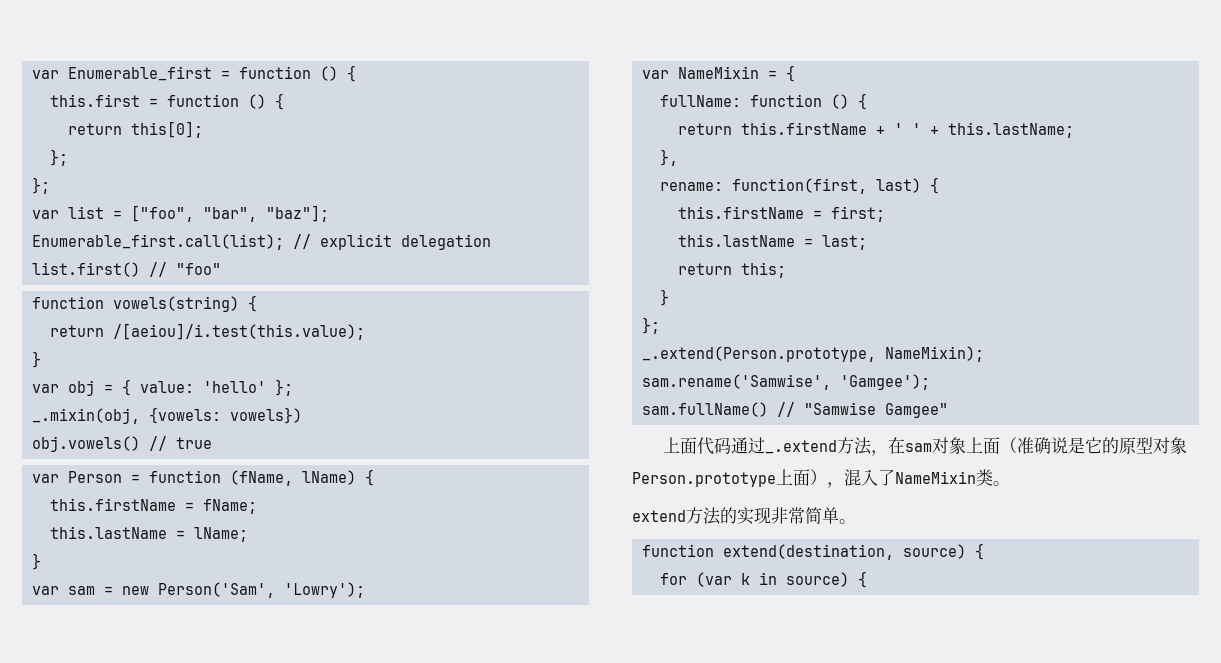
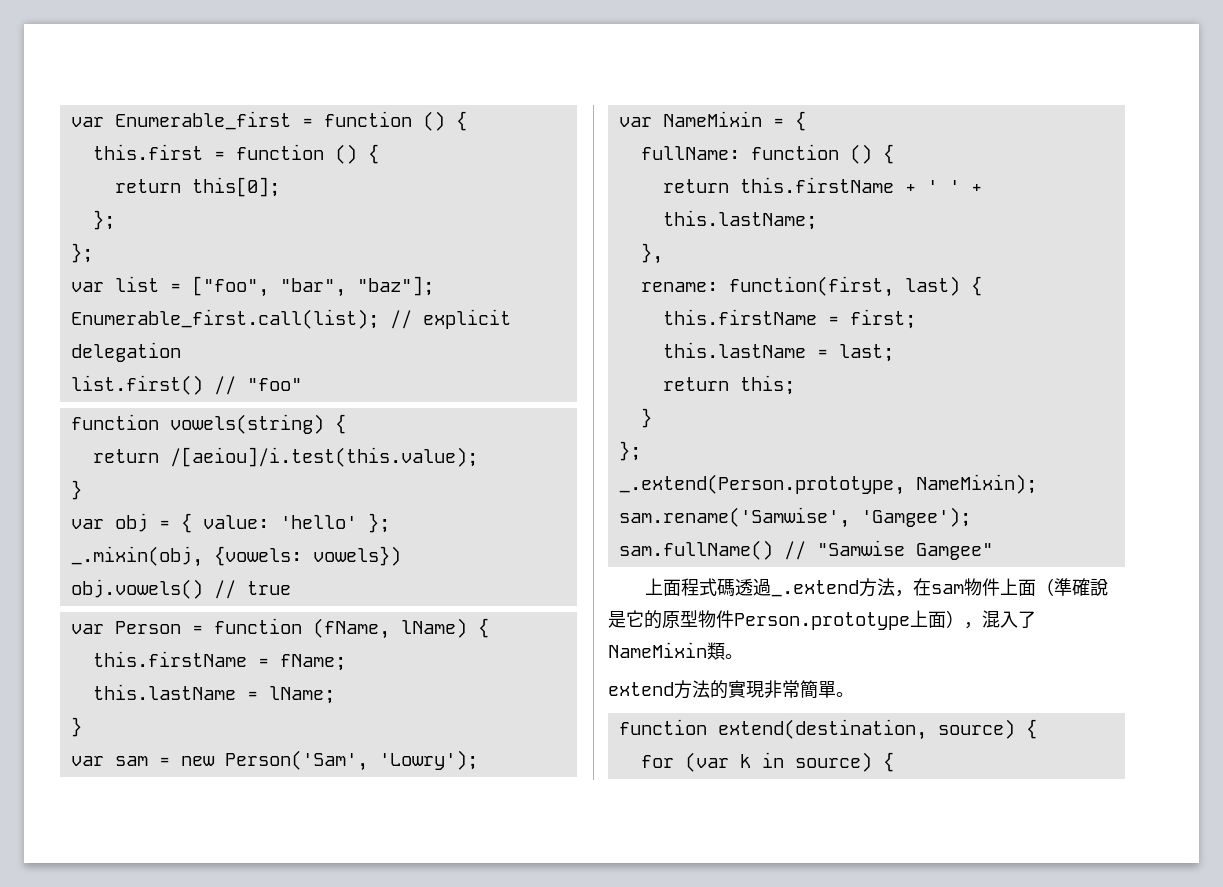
- 上面代码通过_.extend方法，在sam对象上面（准确说是它的原型对象Person.prototype上面），混入了NameMixin类。
+ 上面程式碼透過_.extend方法，在sam物件上面（準確說是它的原型物件Person.prototype上面），混入了NameMixin類。
- extend方法的实现非常简单。
+ extend方法的實現非常簡單。

